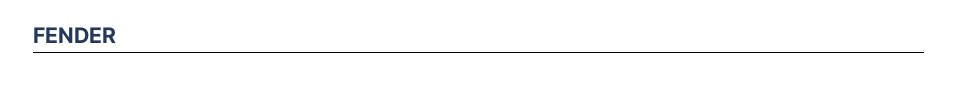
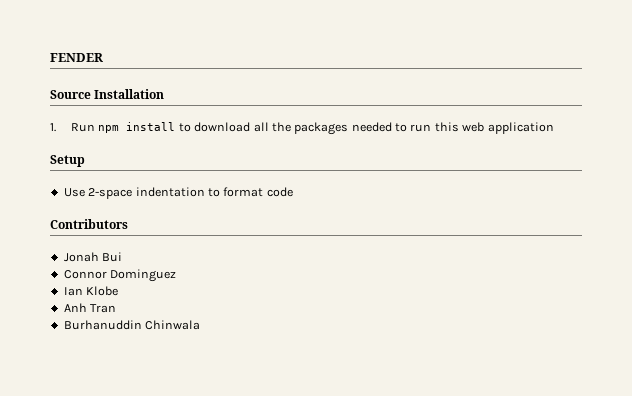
+ Source Installation
+ 1. Run npm install to download all the packages needed to run this web application
+ Setup
+ Use 2-space indentation to format code
+ Contributors
+ Jonah Bui
+ Connor Dominguez
+ Ian Klobe
+ Anh Tran
+ Burhanuddin Chinwala

